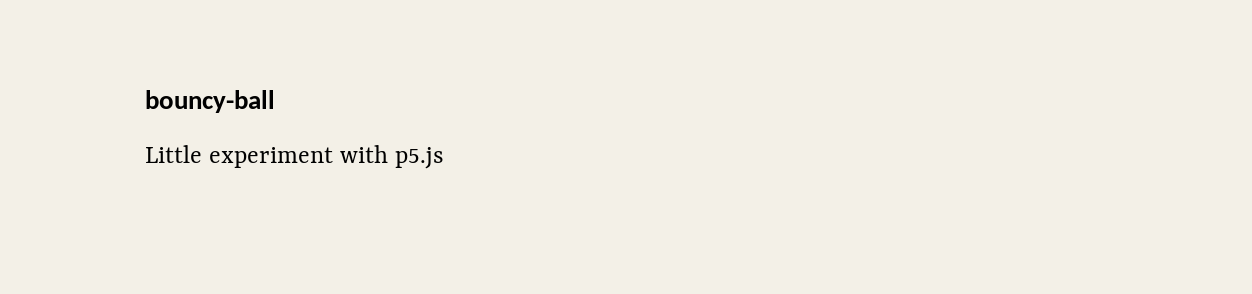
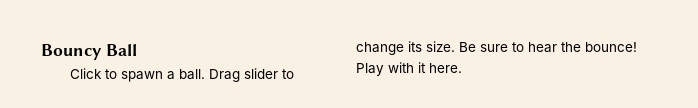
- bouncy-ball
- Little experiment with p5.js
+ Bouncy Ball
+ Click to spawn a ball. Drag slider to change its size. Be sure to hear the bounce!
+ Play with it here.

